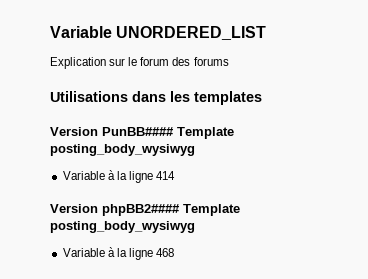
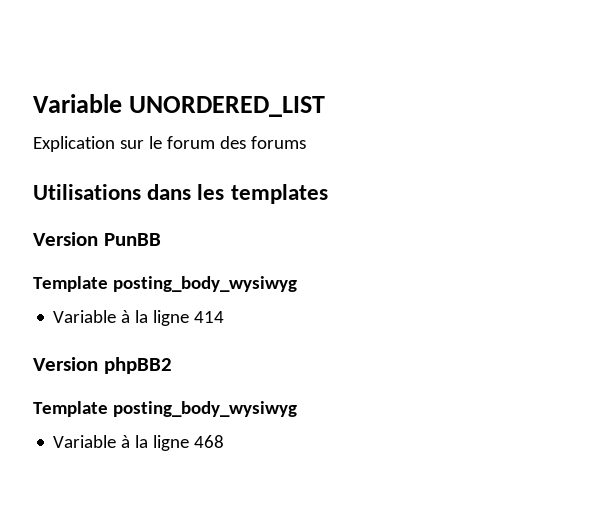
- Version PunBB#### Template posting_body_wysiwyg
+ Version PunBB
+ Template posting_body_wysiwyg
- Version phpBB2#### Template posting_body_wysiwyg
+ Version phpBB2
+ Template posting_body_wysiwyg

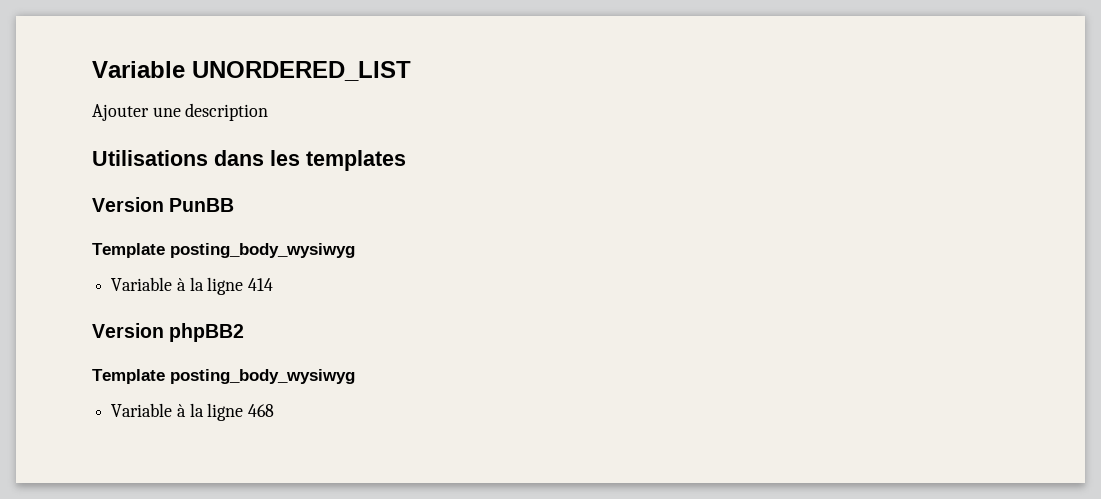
- Explication sur le forum des forums
+ Ajouter une description

